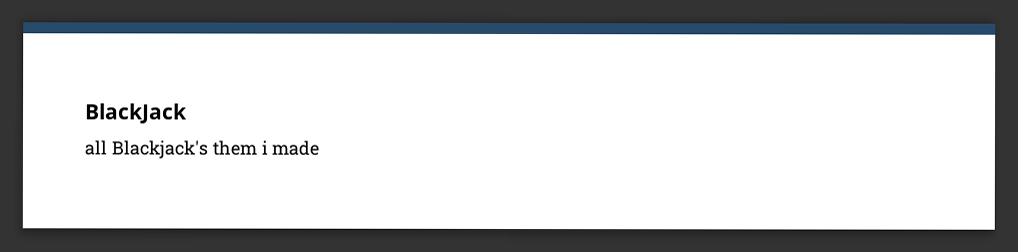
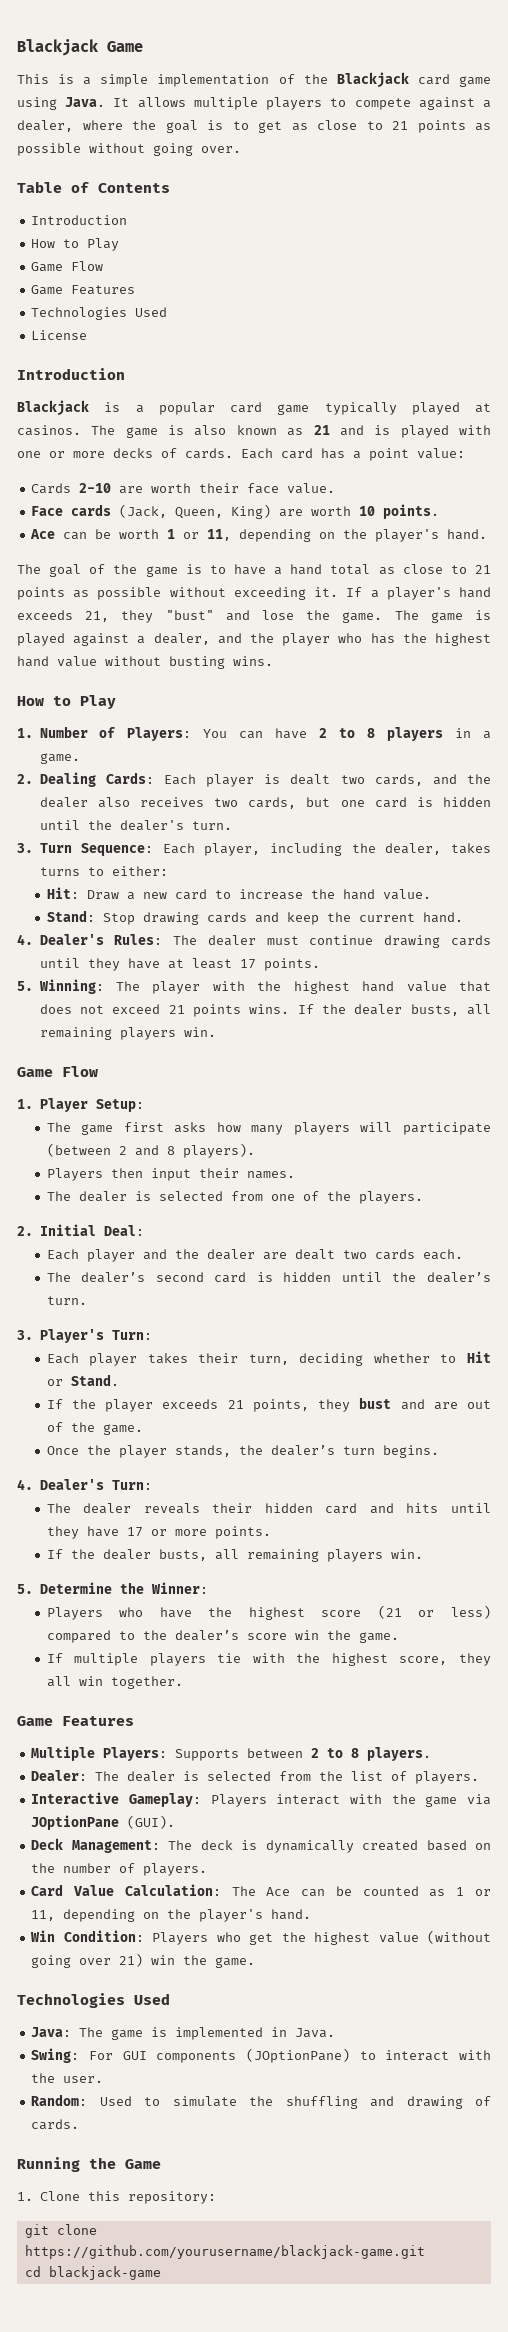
- BlackJack
- all Blackjack's them i made
+ Blackjack Game
+ This is a simple implementation of the Blackjack card game using Java. It allows multiple players to compete against a dealer, where the goal is to get as close to 21 points as possible without going over.
+ Table of Contents
+ Introduction
+ How to Play
+ Game Flow
+ Game Features
+ Technologies Used
+ License
+ Introduction
+ Blackjack is a popular card game typically played at casinos. The game is also known as 21 and is played with one or more decks of cards. Each card has a point value:
+ Cards 2-10 are worth their face value.
+ Face cards (Jack, Queen, King) are worth 10 points.
+ Ace can be worth 1 or 11, depending on the player's hand.
+ The goal of the game is to have a hand total as close to 21 points as possible without exceeding it. If a player's hand exceeds 21, they "bust" and lose the game. The game is played against a dealer, and the player who has the highest hand value without busting wins.
+ How to Play
+ 1. Number of Players: You can have 2 to 8 players in a game.
+ 2. Dealing Cards: Each player is dealt two cards, and the dealer also receives two cards, but one card is hidden until the dealer's turn.
+ 3. Turn Sequence: Each player, including the dealer, takes turns to either:
+ Hit: Draw a new card to increase the hand value.
+ Stand: Stop drawing cards and keep the current hand.
+ 4. Dealer's Rules: The dealer must continue drawing cards until they have at least 17 points.
+ 5. Winning: The player with the highest hand value that does not exceed 21 points wins. If the dealer busts, all remaining players win.
+ Game Flow
+ 1. Player Setup:
+ The game first asks how many players will participate (between 2 and 8 players).
+ Players then input their names.
+ The dealer is selected from one of the players.
+ 2. Initial Deal:
+ Each player and the dealer are dealt two cards each.
+ The dealer’s second card is hidden until the dealer’s turn.
+ 3. Player's Turn:
+ Each player takes their turn, deciding whether to Hit or Stand.
+ If the player exceeds 21 points, they bust and are out of the game.
+ Once the player stands, the dealer’s turn begins.
+ 4. Dealer's Turn:
+ The dealer reveals their hidden card and hits until they have 17 or more points.
+ If the dealer busts, all remaining players win.
+ 5. Determine the Winner:
+ Players who have the highest score (21 or less) compared to the dealer’s score win the game.
+ If multiple players tie with the highest score, they all win together.
+ Game Features
+ Multiple Players: Supports between 2 to 8 players.
+ Dealer: The dealer is selected from the list of players.
+ Interactive Gameplay: Players interact with the game via JOptionPane (GUI).
+ Deck Management: The deck is dynamically created based on the number of players.
+ Card Value Calculation: The Ace can be counted as 1 or 11, depending on the player's hand.
+ Win Condition: Players who get the highest value (without going over 21) win the game.
+ Technologies Used
+ Java: The game is implemented in Java.
+ Swing: For GUI components (JOptionPane) to interact with the user.
+ Random: Used to simulate the shuffling and drawing of cards.
+ Running the Game
+ 1. Clone this repository:
+ git clone https://github.com/yourusername/blackjack-game.git
+ cd blackjack-game

